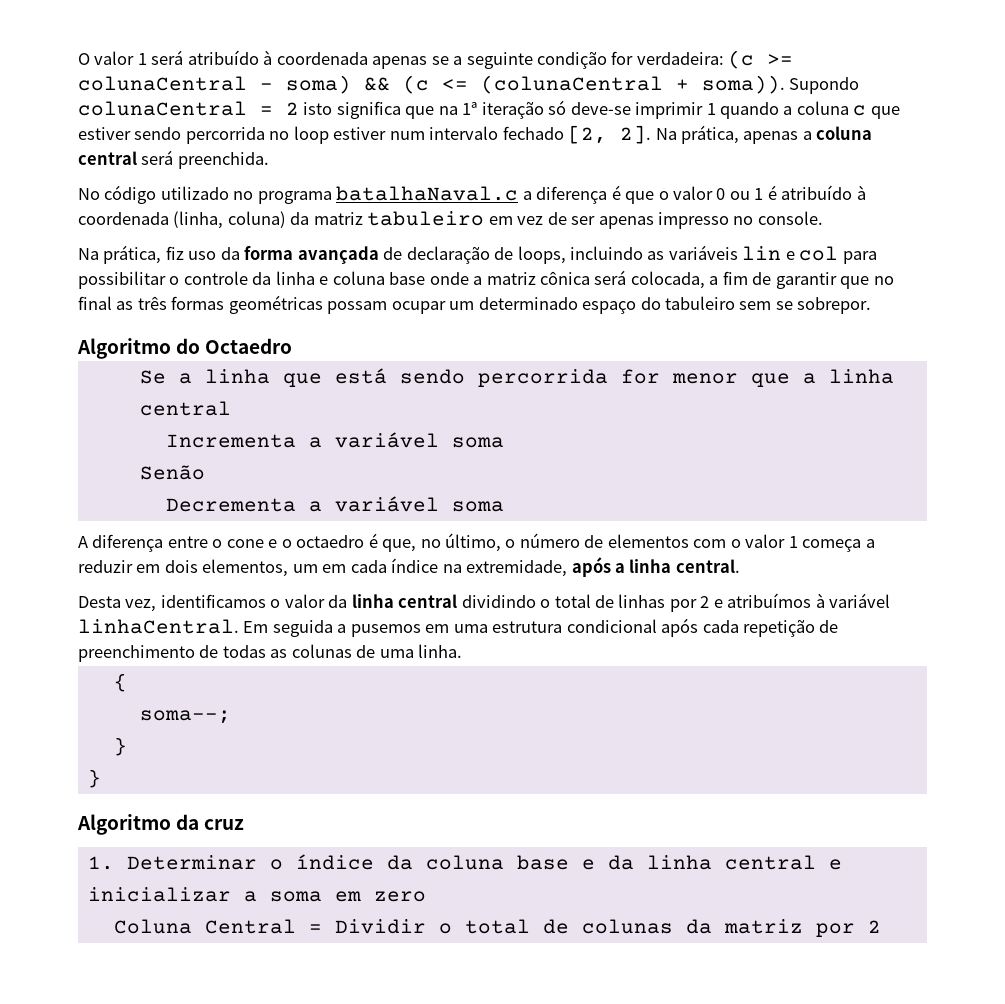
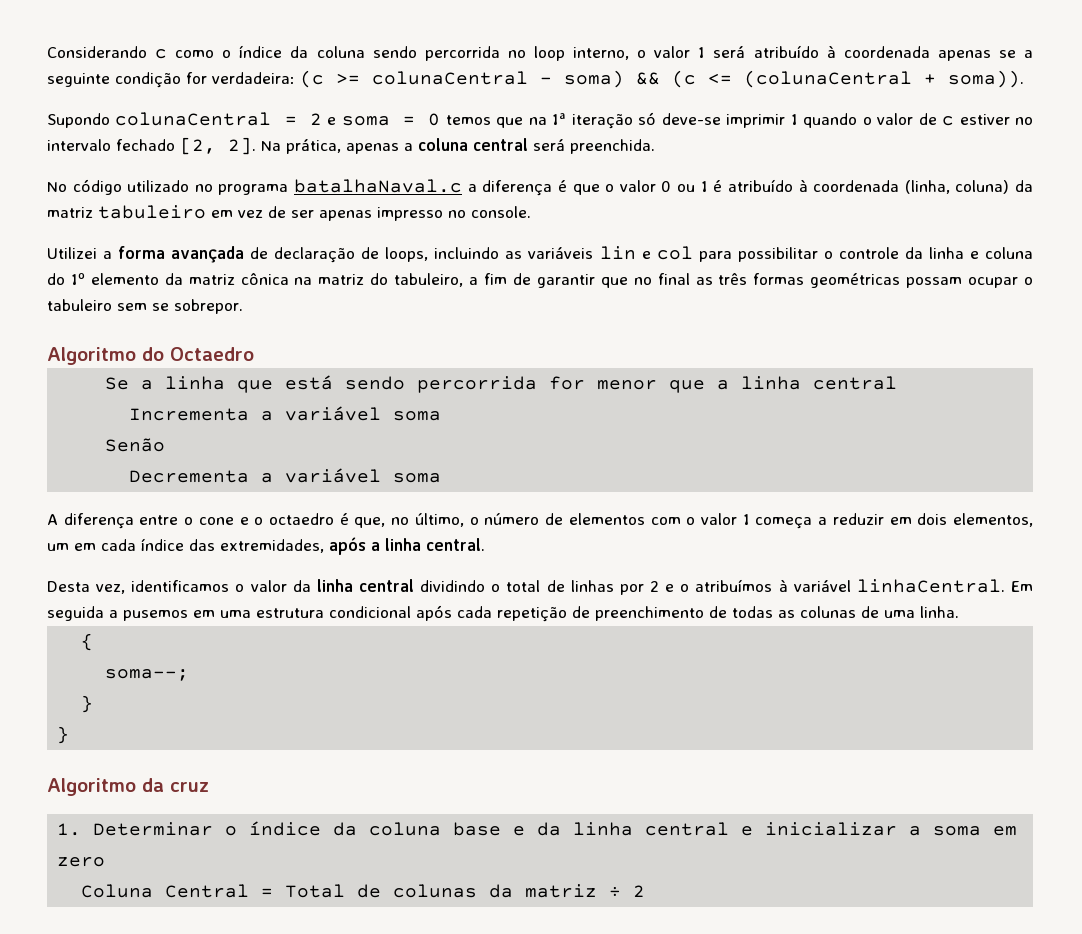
- O valor 1 será atribuído à coordenada apenas se a seguinte condição for verdadeira: (c >= colunaCentral - soma) && (c <= (colunaCentral + soma)). Supondo colunaCentral = 2 isto significa que na 1ª iteração só deve-se imprimir 1 quando a coluna c que estiver sendo percorrida no loop estiver num intervalo fechado [2, 2].
+ Considerando c como o índice da coluna sendo percorrida no loop interno, o valor 1 será atribuído à coordenada apenas se a seguinte condição for verdadeira: (c >= colunaCentral - soma) && (c <= (colunaCentral + soma)).
+ Supondo colunaCentral = 2 e soma = 0 temos que na 1ª iteração só deve-se imprimir 1 quando o valor de c estiver no intervalo fechado [2, 2].
- Na prática, fiz uso da forma avançada de declaração de loops, incluindo as variáveis lin e col para possibilitar o controle da linha e coluna base onde a matriz cônica será colocada, a fim de garantir que no final as três formas geométricas possam ocupar um determinado espaço do tabuleiro sem se sobrepor.
+ Utilizei a forma avançada de declaração de loops, incluindo as variáveis lin e col para possibilitar o controle da linha e coluna do 1º elemento da matriz cônica na matriz do tabuleiro, a fim de garantir que no final as três formas geométricas possam ocupar o tabuleiro sem se sobrepor.
- A diferença entre o cone e o octaedro é que, no último, o número de elementos com o valor 1 começa a reduzir em dois elementos, um em cada índice na extremidade, após a linha central.
+ A diferença entre o cone e o octaedro é que, no último, o número de elementos com o valor 1 começa a reduzir em dois elementos, um em cada índice das extremidades, após a linha central.
- Desta vez, identificamos o valor da linha central dividindo o total de linhas por 2 e atribuímos à variável linhaCentral.
+ Desta vez, identificamos o valor da linha central dividindo o total de linhas por 2 e o atribuímos à variável linhaCentral.
- Coluna Central = Dividir o total de colunas da matriz por 2
+ Coluna Central = Total de colunas da matriz ÷ 2

